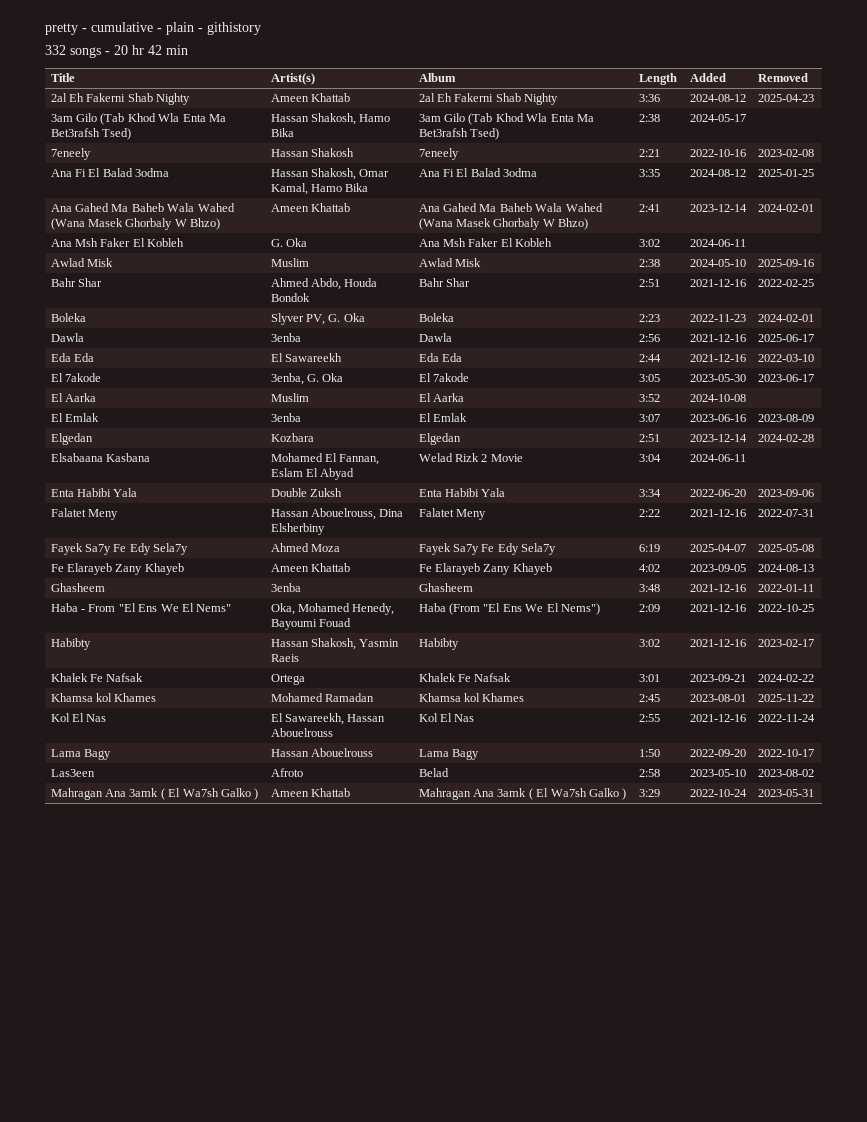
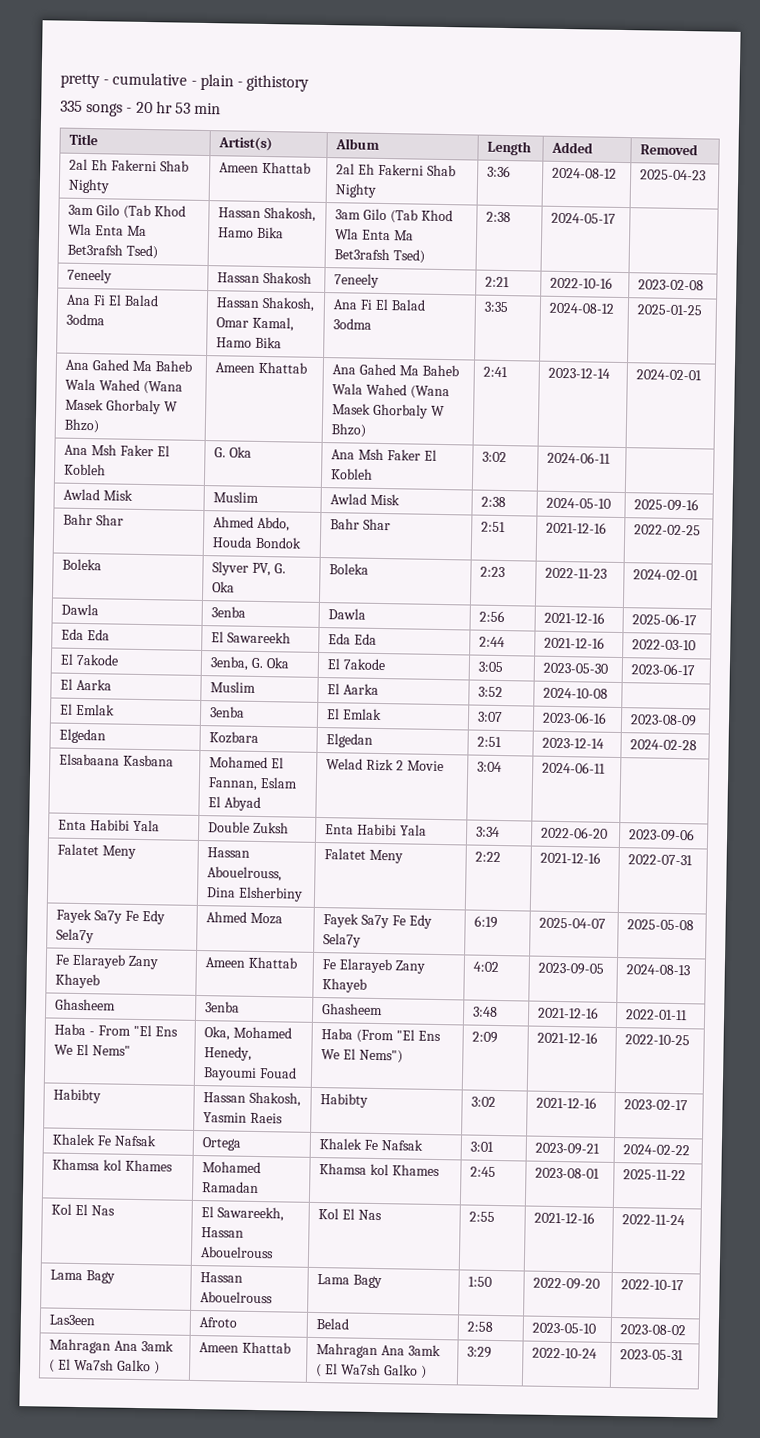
- 332 songs - 20 hr 42 min
+ 335 songs - 20 hr 53 min

